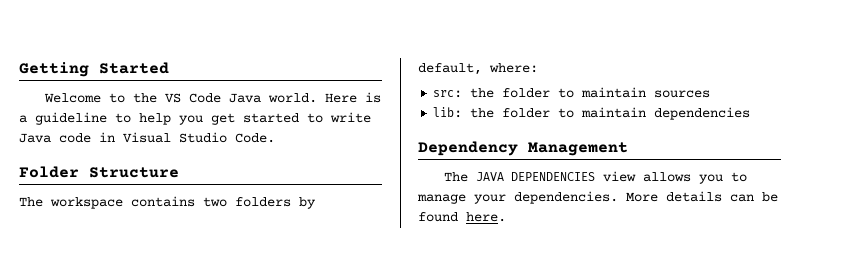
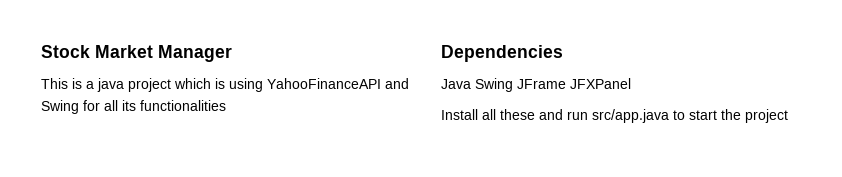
- Getting Started
- Welcome to the VS Code Java world. Here is a guideline to help you get started to write Java code in Visual Studio Code.
- Folder Structure
- The workspace contains two folders by default, where:
- src: the folder to maintain sources
- lib: the folder to maintain dependencies
- Dependency Management
- The JAVA DEPENDENCIES view allows you to manage your dependencies. More details can be found here.
+ Stock Market Manager
+ This is a java project which is using YahooFinanceAPI and Swing for all its functionalities
+ Dependencies
+ Java Swing JFrame JFXPanel
+ Install all these and run src/app.java to start the project

